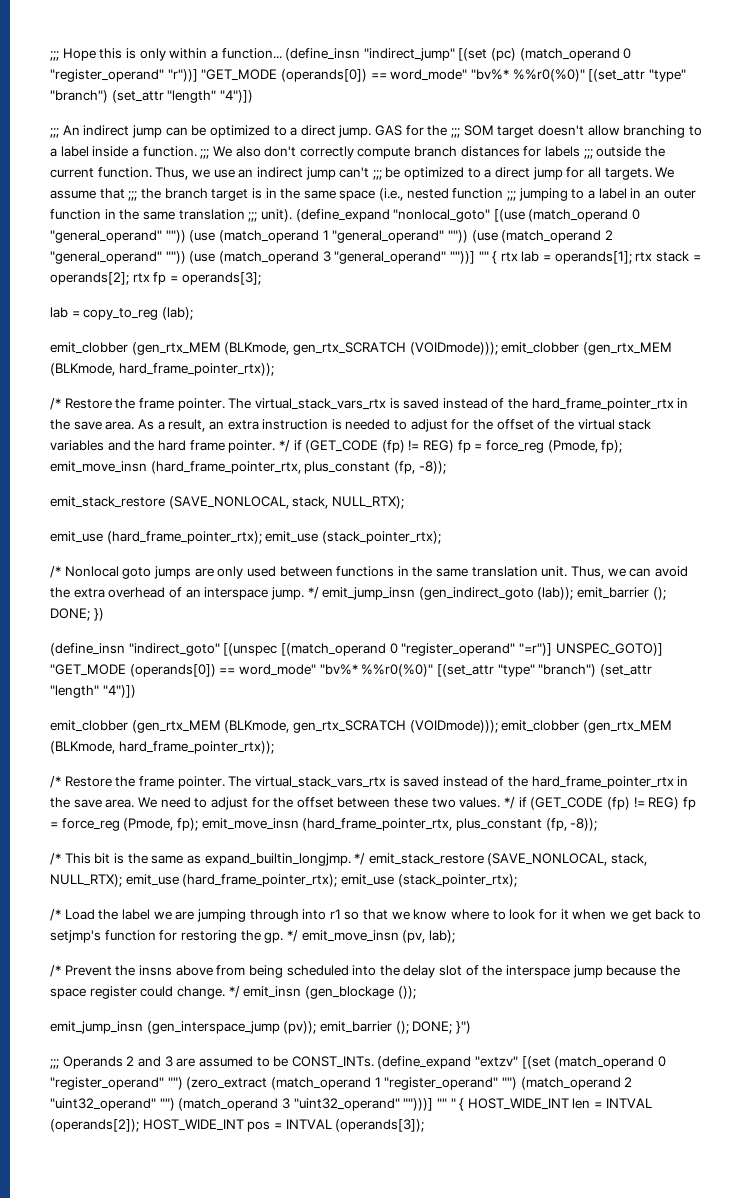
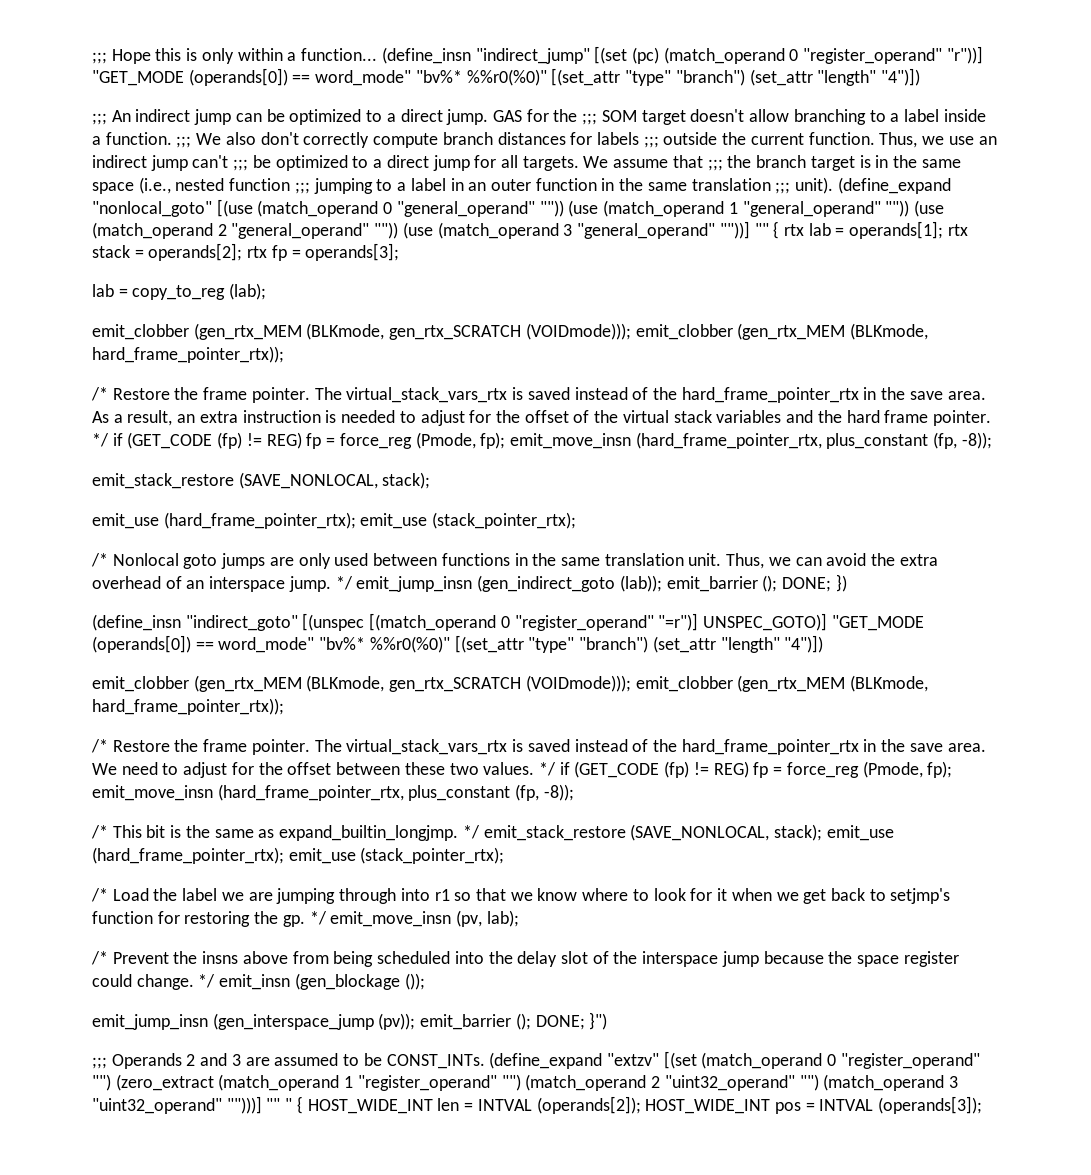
  As a result, an extra instruction is needed to adjust for the offset of the virtual stack variables and the hard frame pointer. */ if (GET_CODE (fp) != REG) fp = force_reg (Pmode, fp); emit_move_insn (hard_frame_pointer_rtx, plus_constant (fp, -8));
- emit_stack_restore (SAVE_NONLOCAL, stack, NULL_RTX);
+ emit_stack_restore (SAVE_NONLOCAL, stack);
- */ emit_stack_restore (SAVE_NONLOCAL, stack, NULL_RTX); emit_use (hard_frame_pointer_rtx); emit_use (stack_pointer_rtx);
+ */ emit_stack_restore (SAVE_NONLOCAL, stack); emit_use (hard_frame_pointer_rtx); emit_use (stack_pointer_rtx);

